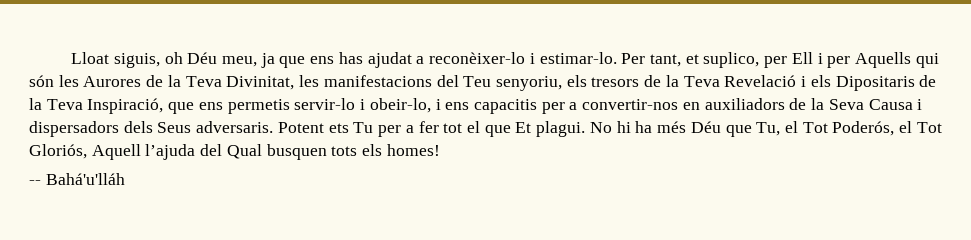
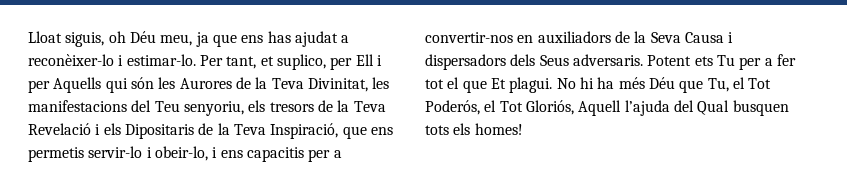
- -- Bahá'u'lláh

